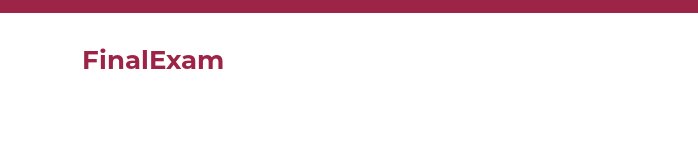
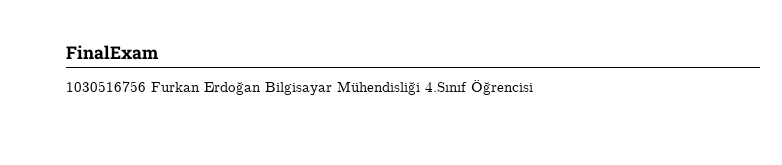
+ 1030516756 Furkan Erdoğan Bilgisayar Mühendisliği 4.Sınıf Öğrencisi

